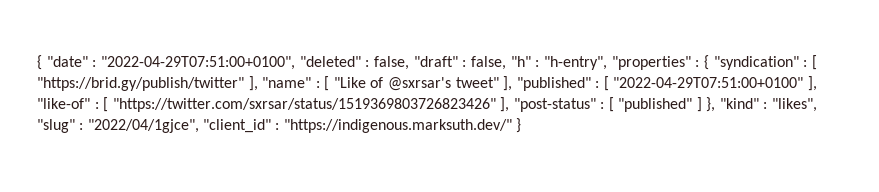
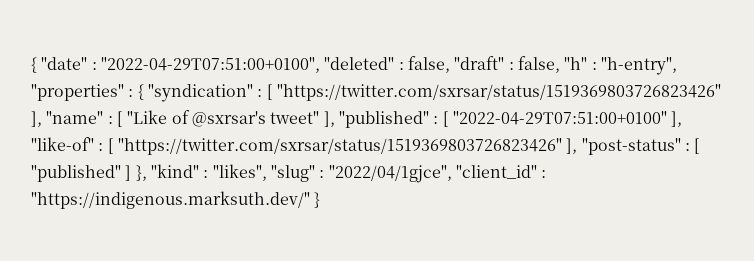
- { "date" : "2022-04-29T07:51:00+0100", "deleted" : false, "draft" : false, "h" : "h-entry", "properties" : { "syndication" : [ "https://brid.gy/publish/twitter" ], "name" : [ "Like of @sxrsar's tweet" ], "published" : [ "2022-04-29T07:51:00+0100" ], "like-of" : [ "https://twitter.com/sxrsar/status/1519369803726823426" ], "post-status" : [ "published" ] }, "kind" : "likes", "slug" : "2022/04/1gjce", "client_id" : "https://indigenous.marksuth.dev/" }
+ { "date" : "2022-04-29T07:51:00+0100", "deleted" : false, "draft" : false, "h" : "h-entry", "properties" : { "syndication" : [ "https://twitter.com/sxrsar/status/1519369803726823426" ], "name" : [ "Like of @sxrsar's tweet" ], "published" : [ "2022-04-29T07:51:00+0100" ], "like-of" : [ "https://twitter.com/sxrsar/status/1519369803726823426" ], "post-status" : [ "published" ] }, "kind" : "likes", "slug" : "2022/04/1gjce", "client_id" : "https://indigenous.marksuth.dev/" }

